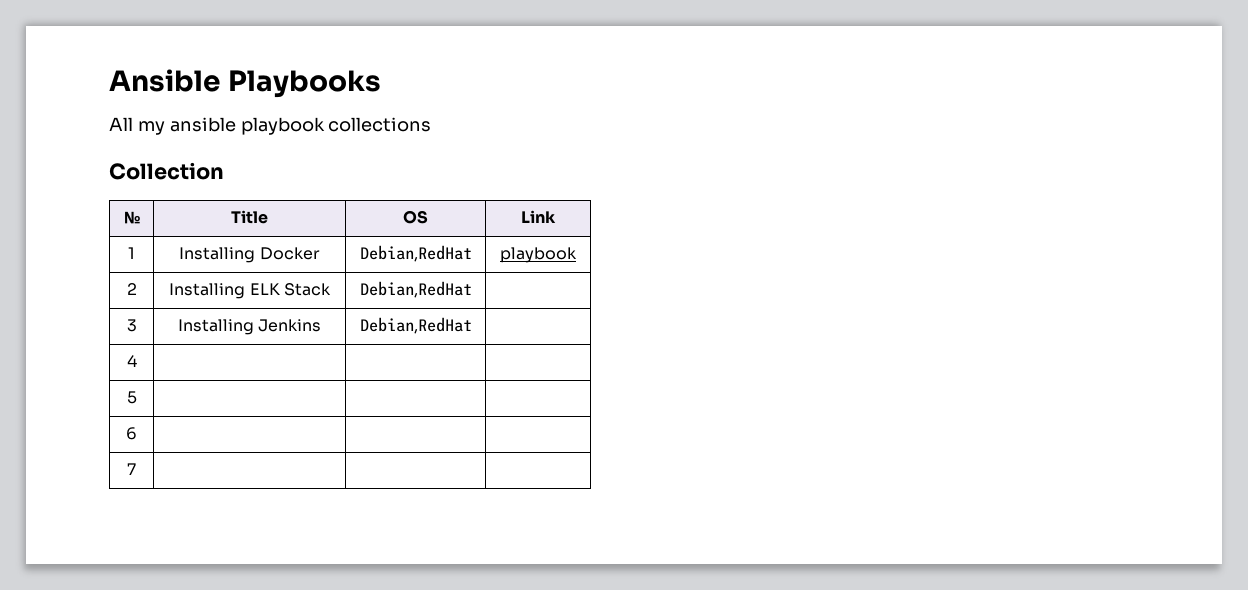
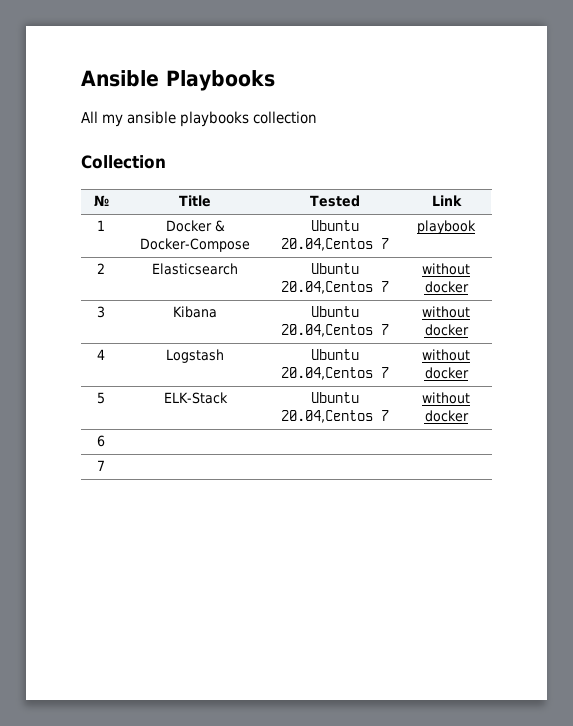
- All my ansible playbook collections
+ All my ansible playbooks collection
- № | Title | OS | Link
+ № | Title | Tested | Link
- 1 | Installing Docker | Debian,RedHat | playbook
- 2 | Installing ELK Stack | Debian,RedHat |
- 3 | Installing Jenkins | Debian,RedHat |
- 4 | | |
- 5 | | |
+ 1 | Docker & Docker-Compose | Ubuntu 20.04,Centos 7 | playbook
+ 2 | Elasticsearch | Ubuntu 20.04,Centos 7 | without docker
+ 3 | Kibana | Ubuntu 20.04,Centos 7 | without docker
+ 4 | Logstash | Ubuntu 20.04,Centos 7 | without docker
+ 5 | ELK-Stack | Ubuntu 20.04,Centos 7 | without docker

